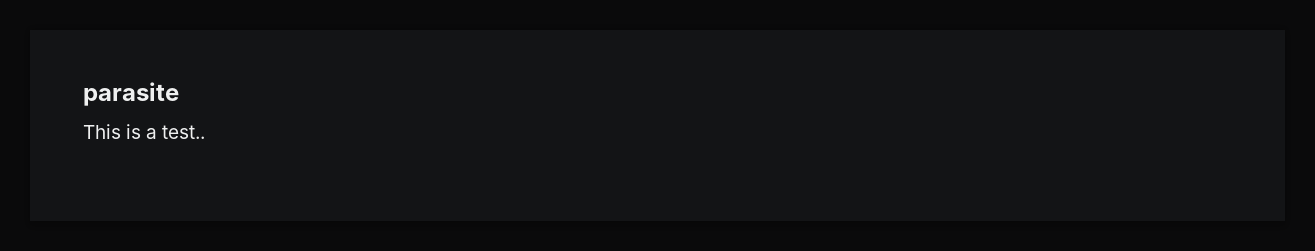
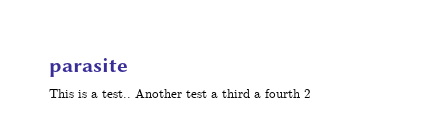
+ Another test a third a fourth 2

